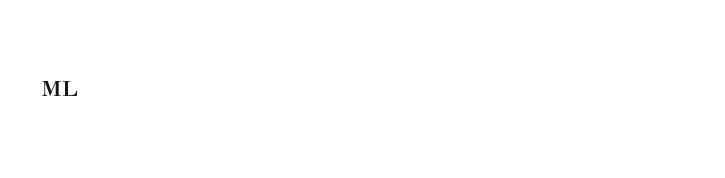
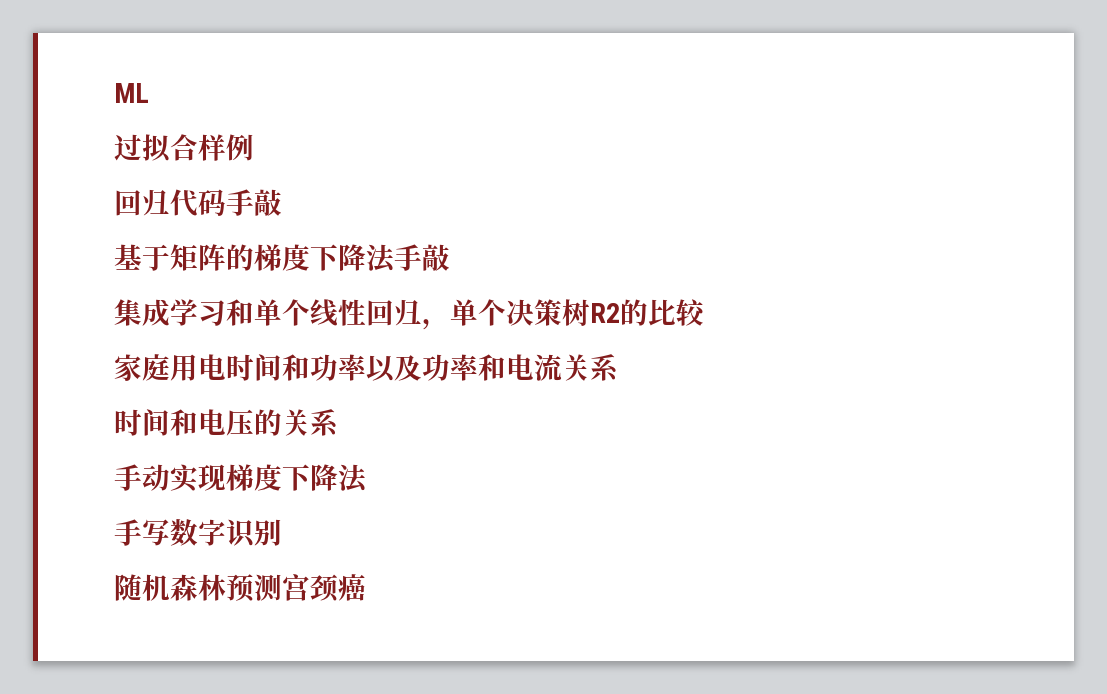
+ 过拟合样例
+ 回归代码手敲
+ 基于矩阵的梯度下降法手敲
+ 集成学习和单个线性回归，单个决策树R2的比较
+ 家庭用电时间和功率以及功率和电流关系
+ 时间和电压的关系
+ 手动实现梯度下降法
+ 手写数字识别
+ 随机森林预测宫颈癌

